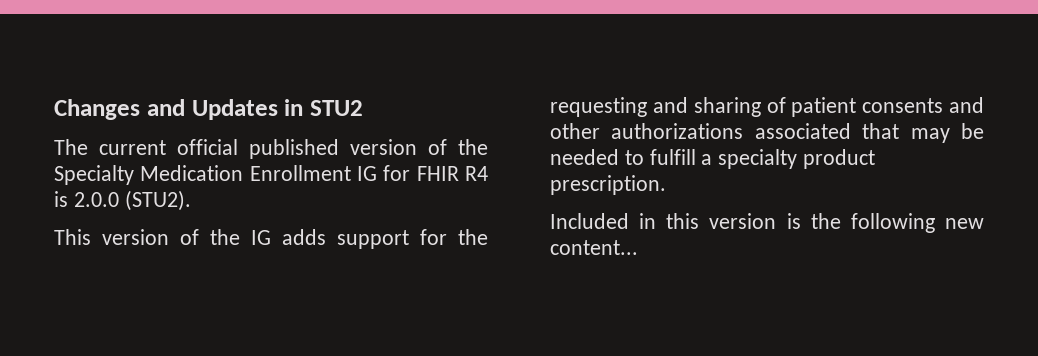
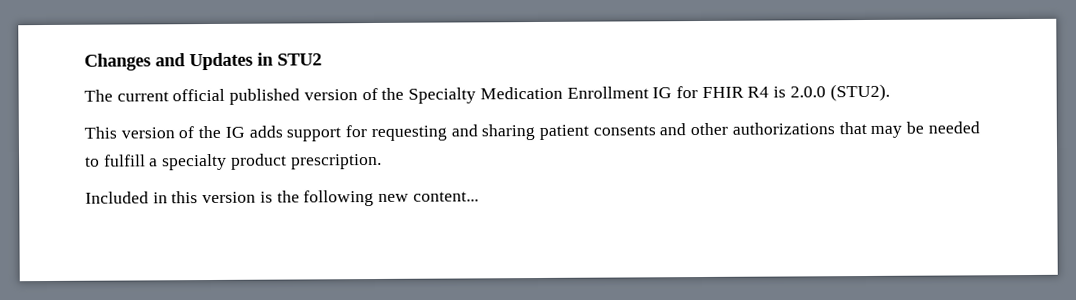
- This version of the IG adds support for the requesting and sharing of patient consents and other authorizations associated that may be needed to fulfill a specialty product prescription.
+ This version of the IG adds support for requesting and sharing patient consents and other authorizations that may be needed to fulfill a specialty product prescription.

